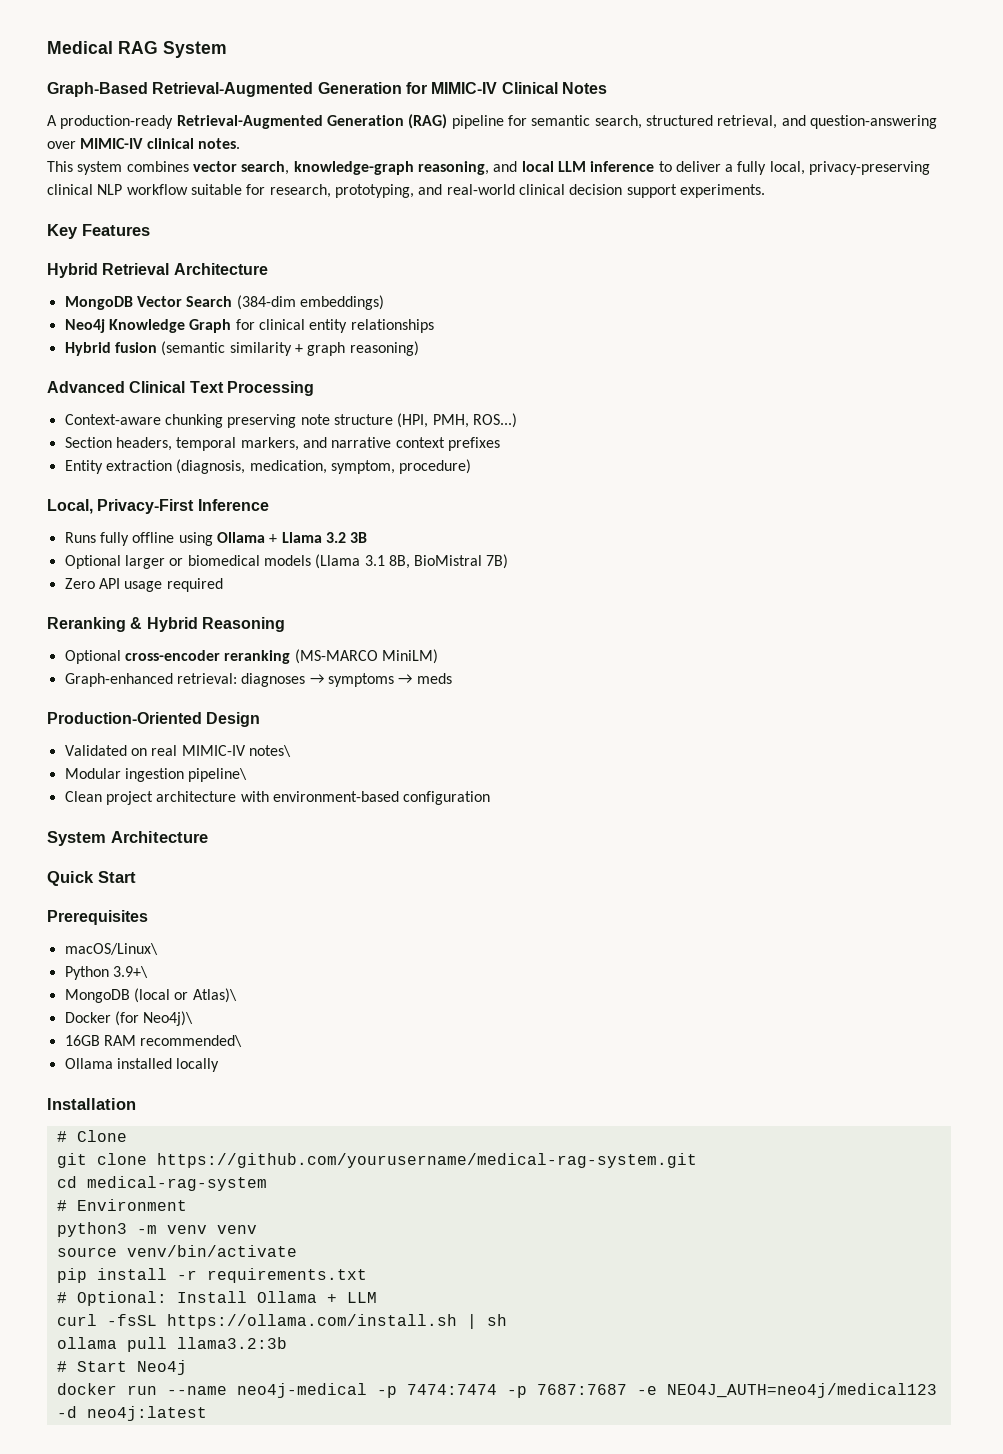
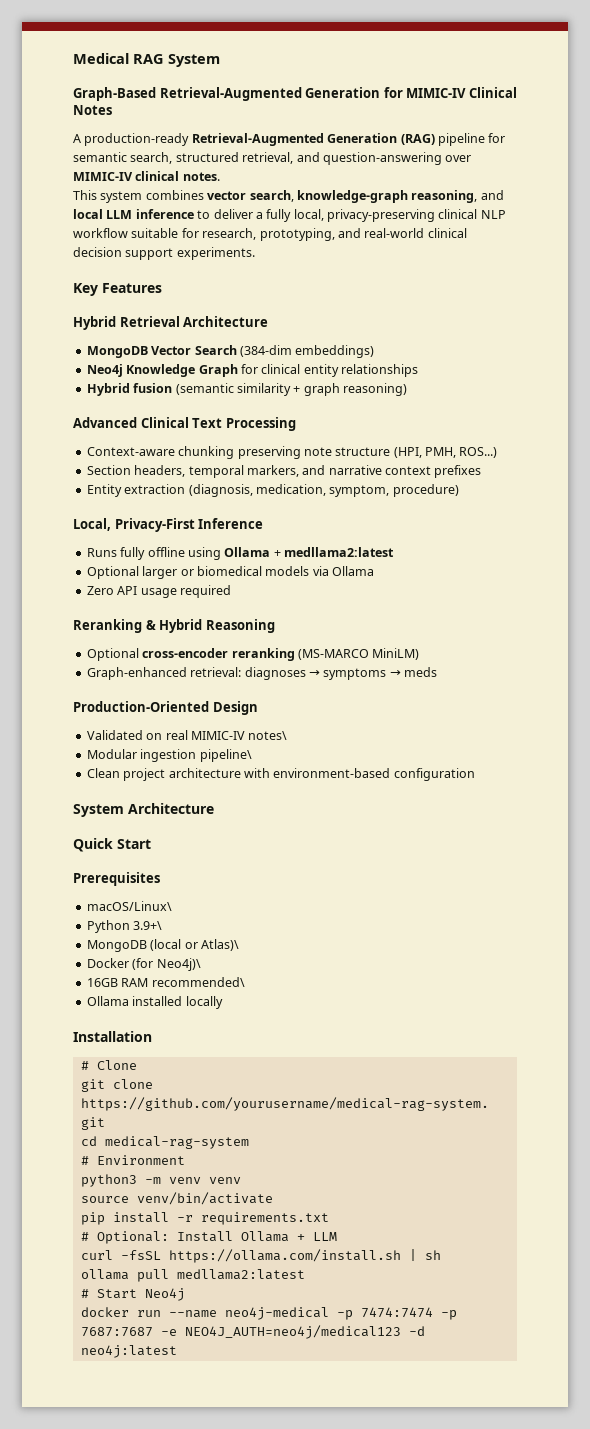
- Runs fully offline using Ollama + Llama 3.2 3B
+ Runs fully offline using Ollama + medllama2:latest
- Optional larger or biomedical models (Llama 3.1 8B, BioMistral 7B)
+ Optional larger or biomedical models via Ollama
- ollama pull llama3.2:3b
+ ollama pull medllama2:latest

